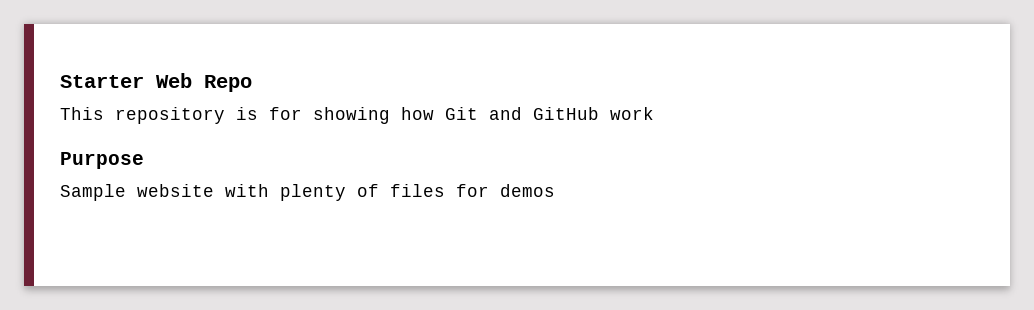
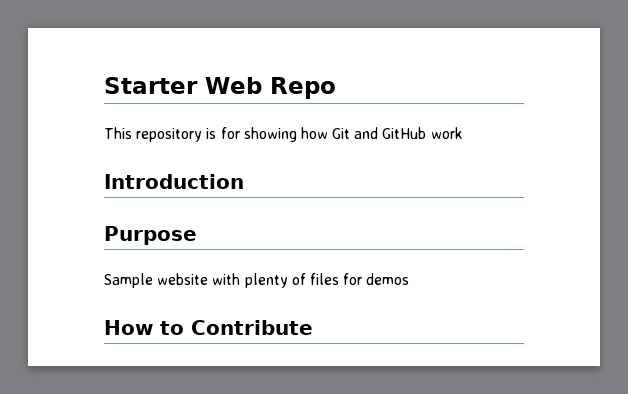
+ Introduction
+ How to Contribute

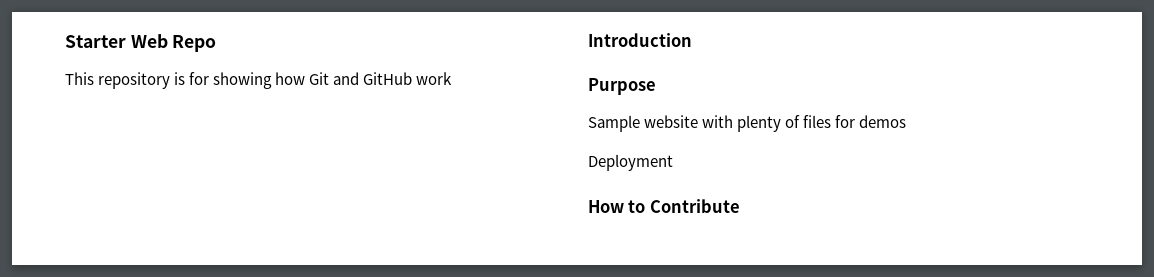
+ Deployment

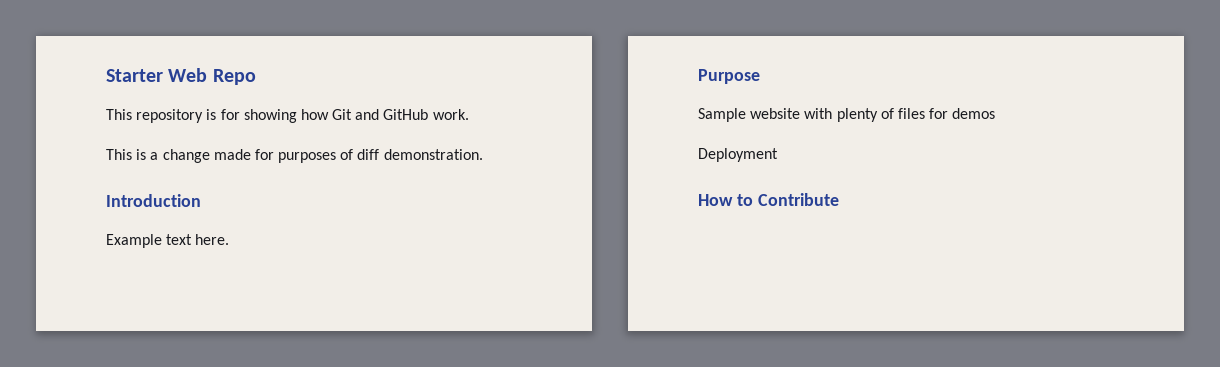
- This repository is for showing how Git and GitHub work
+ This repository is for showing how Git and GitHub work.
+ This is a change made for purposes of diff demonstration.
  Introduction
+ Example text here.

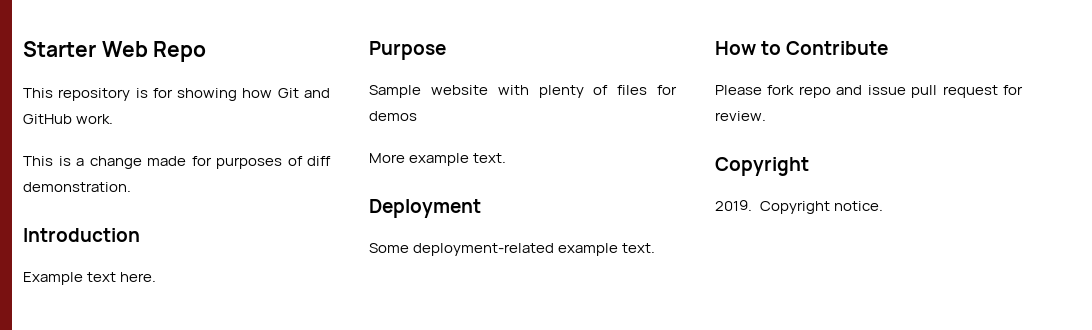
+ More example text.
  Deployment
+ Some deployment-related example text.
  How to Contribute
+ Please fork repo and issue pull request for review.
+ Copyright
+ 2019. Copyright notice.

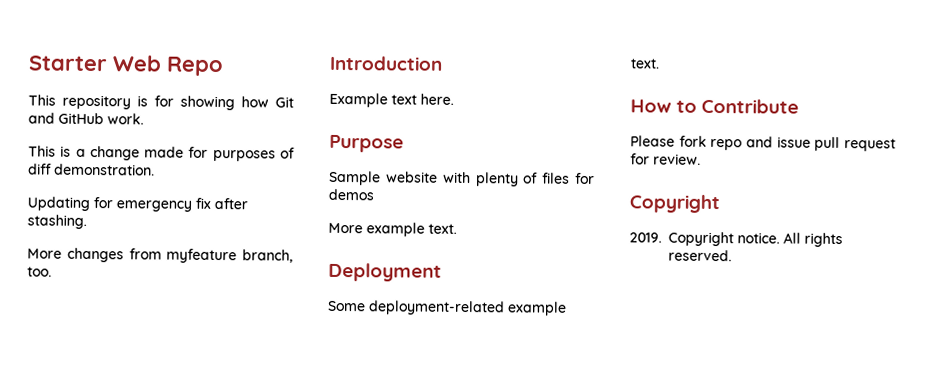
+ Updating for emergency fix after stashing.
+ More changes from myfeature branch, too.
+ All rights reserved.

